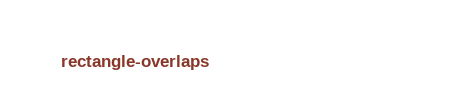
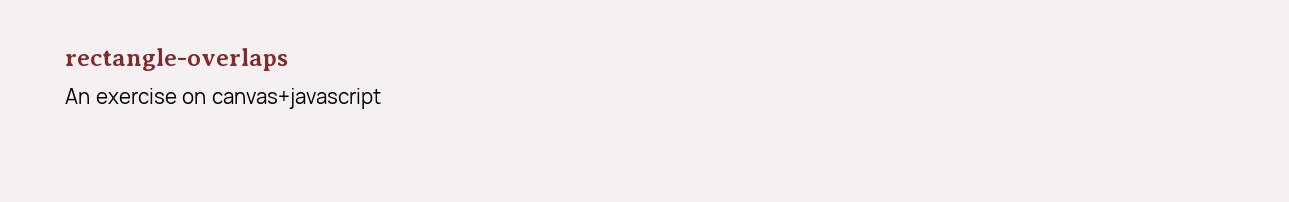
+ An exercise on canvas+javascript

